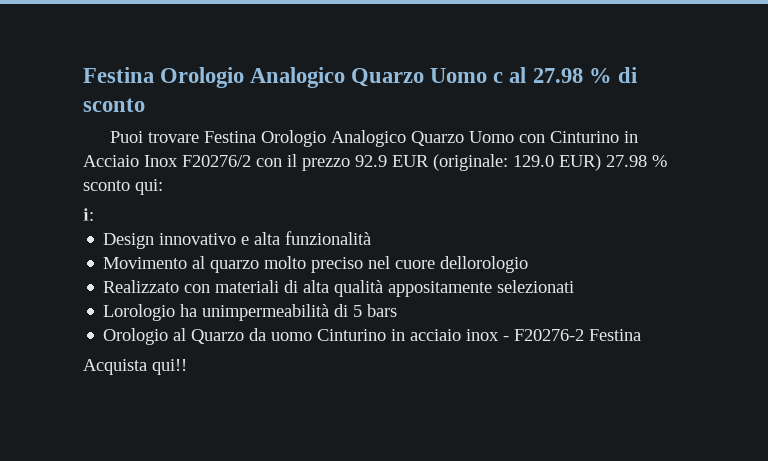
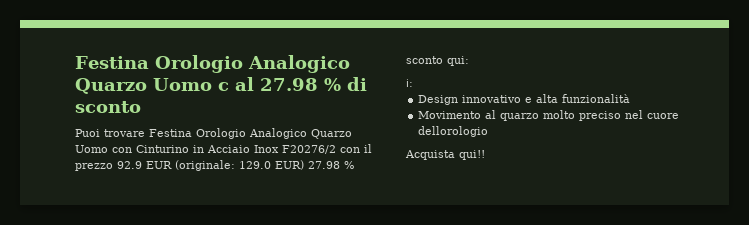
- Realizzato con materiali di alta qualità appositamente selezionati
- Lorologio ha unimpermeabilità di 5 bars
- Orologio al Quarzo da uomo Cinturino in acciaio inox - F20276-2 Festina

